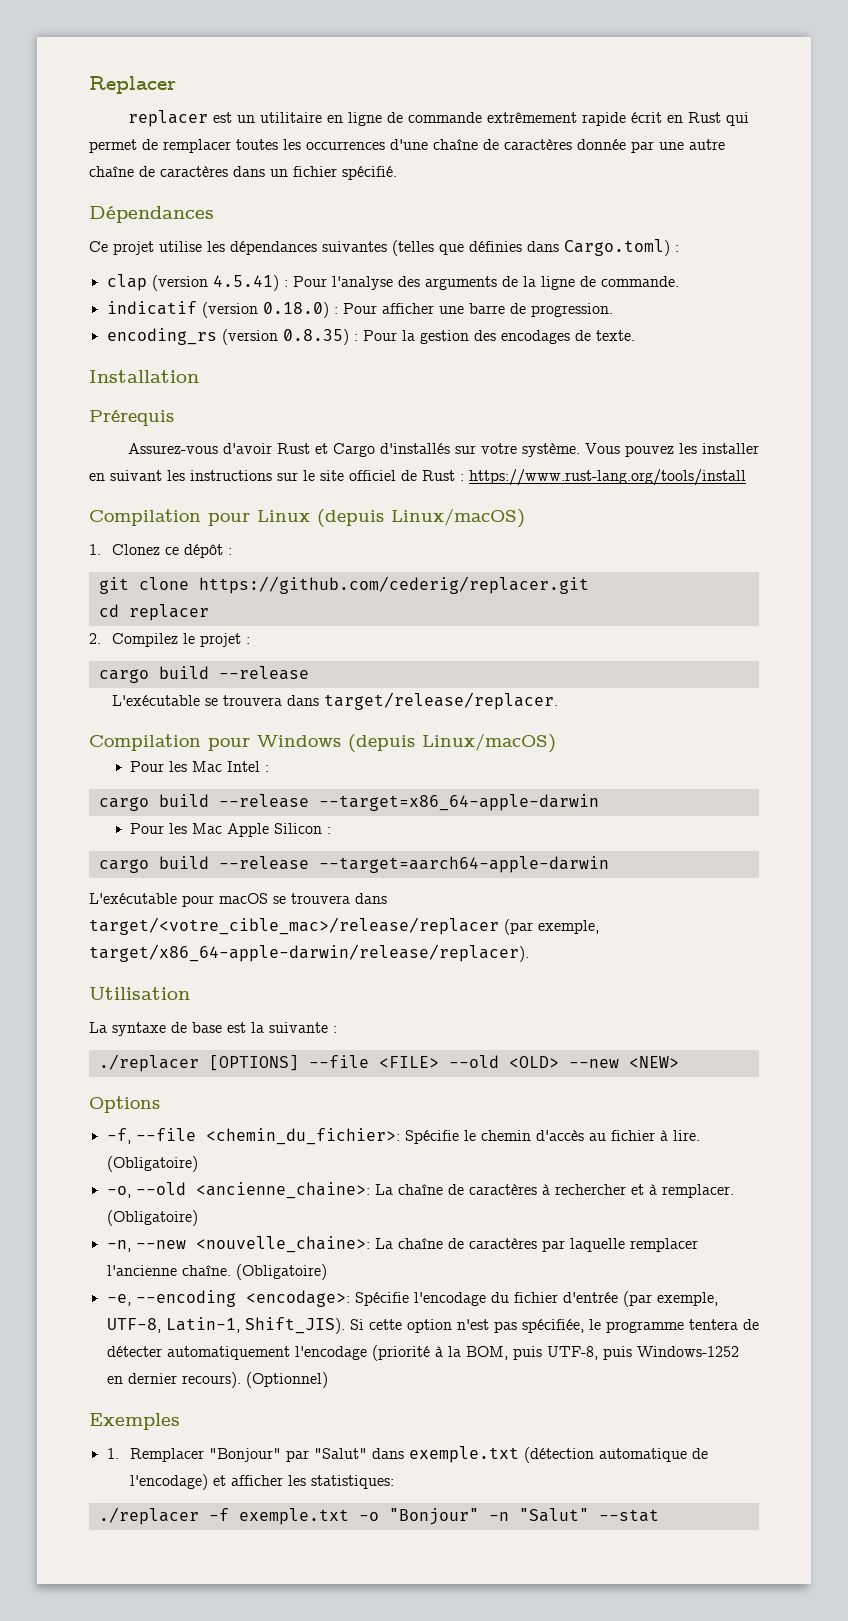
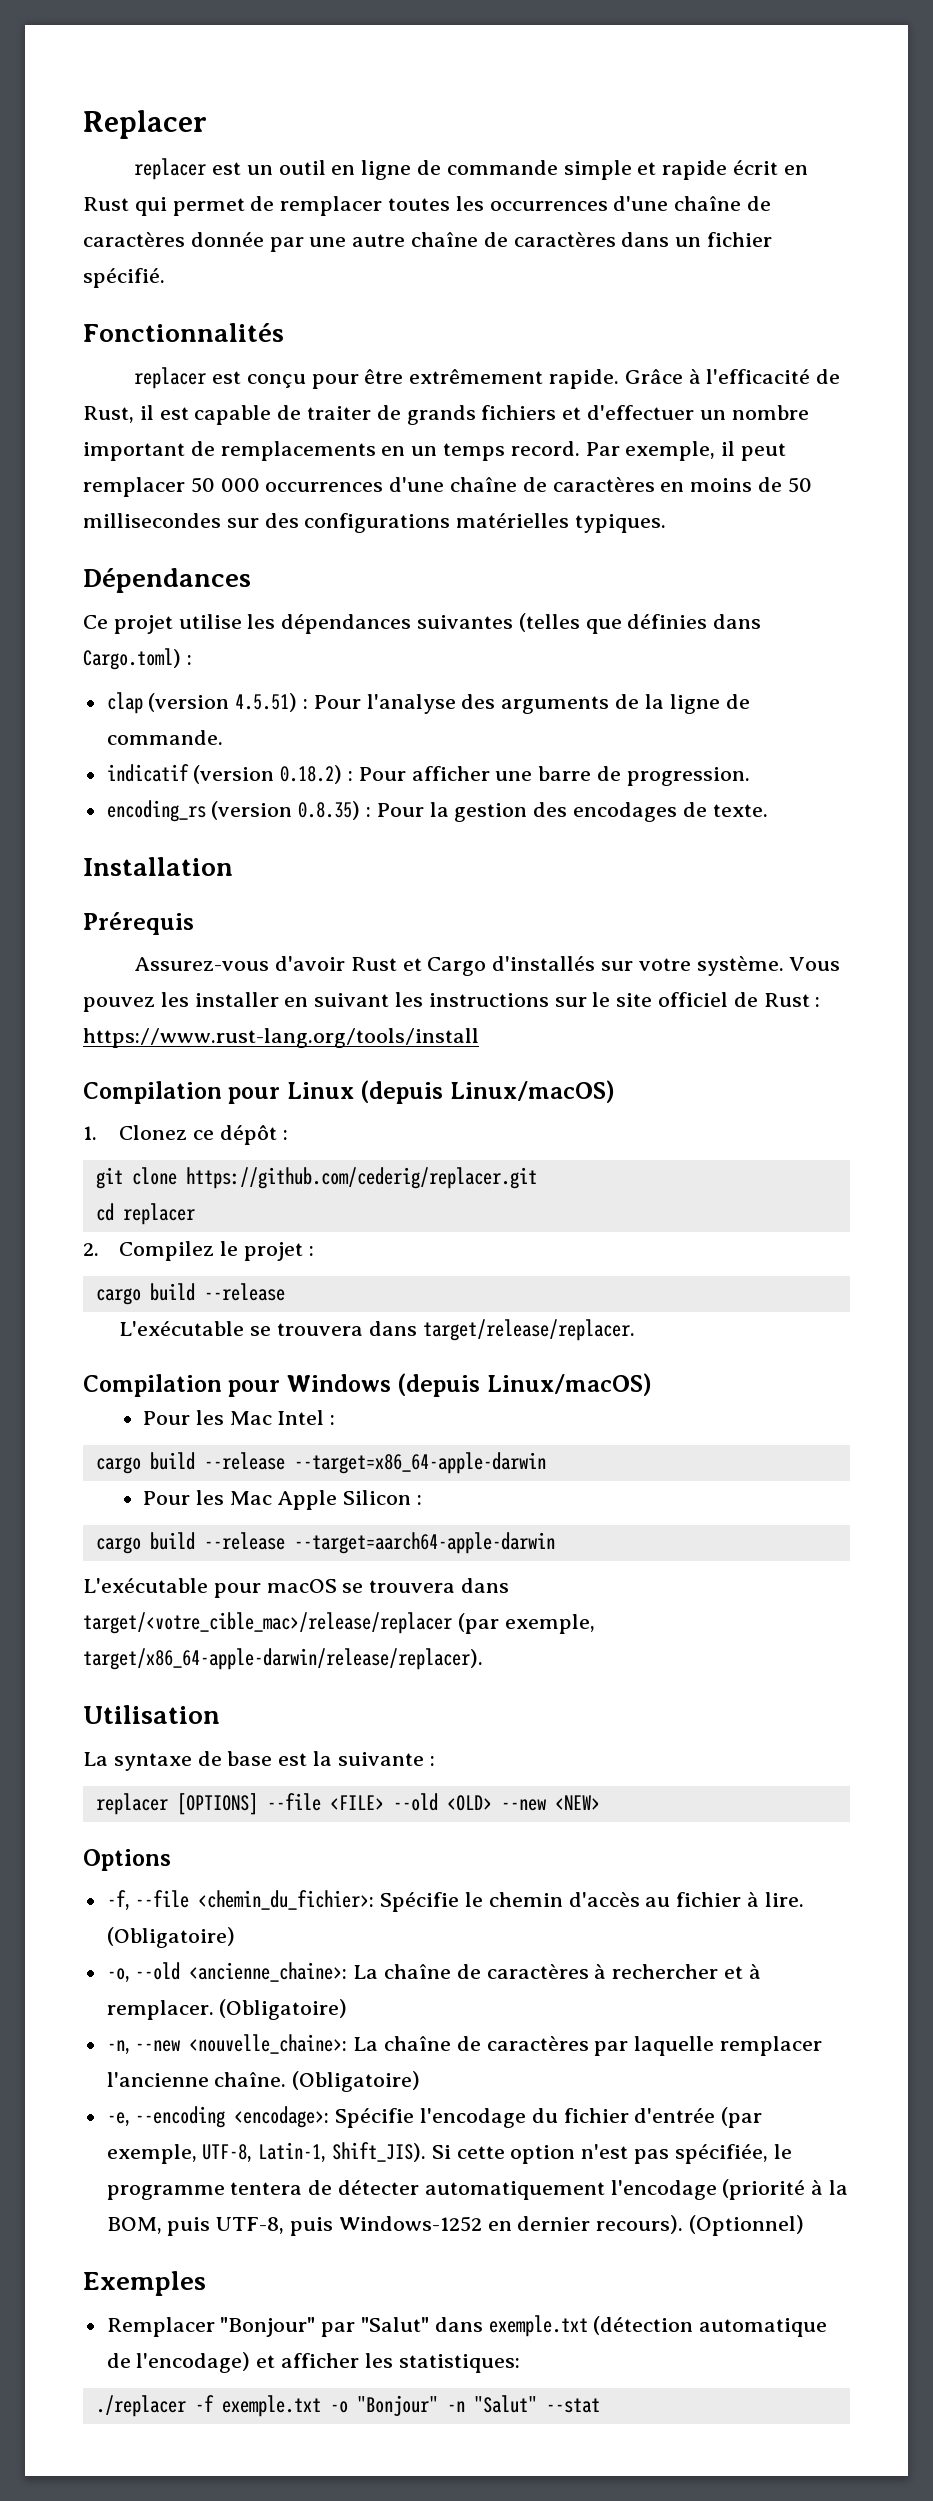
- replacer est un utilitaire en ligne de commande extrêmement rapide écrit en Rust qui permet de remplacer toutes les occurrences d'une chaîne de caractères donnée par une autre chaîne de caractères dans un fichier spécifié.
+ replacer est un outil en ligne de commande simple et rapide écrit en Rust qui permet de remplacer toutes les occurrences d'une chaîne de caractères donnée par une autre chaîne de caractères dans un fichier spécifié.
+ Fonctionnalités
+ replacer est conçu pour être extrêmement rapide. Grâce à l'efficacité de Rust, il est capable de traiter de grands fichiers et d'effectuer un nombre important de remplacements en un temps record. Par exemple, il peut remplacer 50 000 occurrences d'une chaîne de caractères en moins de 50 millisecondes sur des configurations matérielles typiques.
- clap (version 4.5.41) : Pour l'analyse des arguments de la ligne de commande.
+ clap (version 4.5.51) : Pour l'analyse des arguments de la ligne de commande.
- indicatif (version 0.18.0) : Pour afficher une barre de progression.
+ indicatif (version 0.18.2) : Pour afficher une barre de progression.
- ./replacer [OPTIONS] --file <FILE> --old <OLD> --new <NEW>
+ replacer [OPTIONS] --file <FILE> --old <OLD> --new <NEW>
- 1. Remplacer "Bonjour" par "Salut" dans exemple.txt (détection automatique de l'encodage) et afficher les statistiques:
+ Remplacer "Bonjour" par "Salut" dans exemple.txt (détection automatique de l'encodage) et afficher les statistiques:

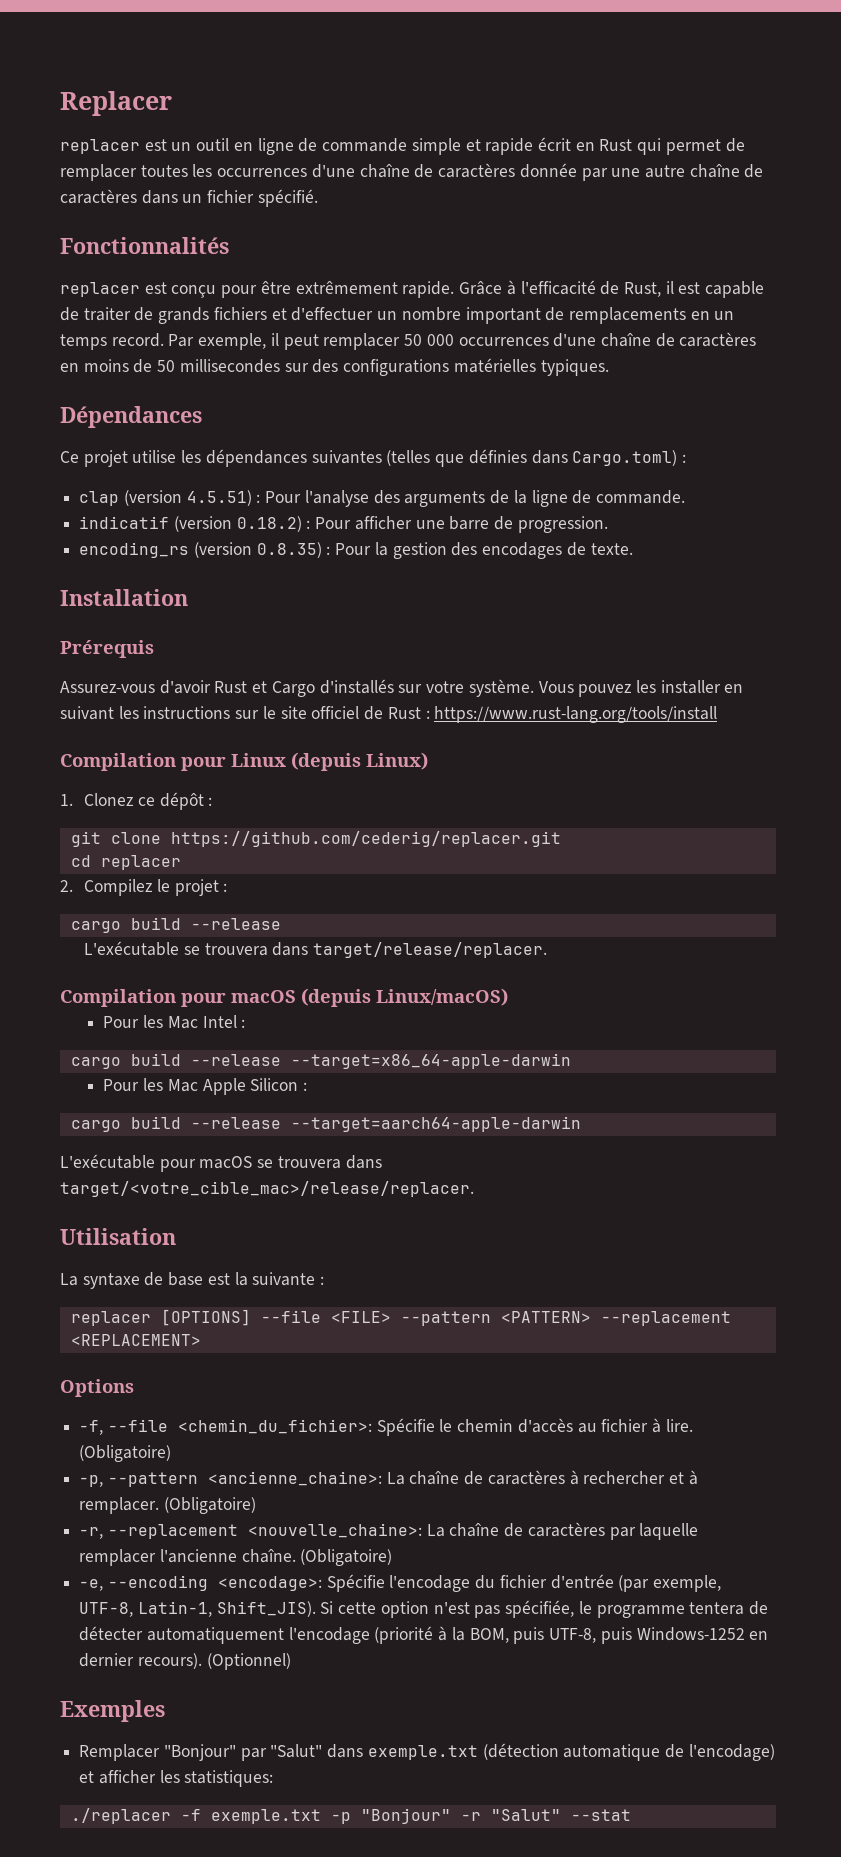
- Compilation pour Linux (depuis Linux/macOS)
+ Compilation pour Linux (depuis Linux)
- Compilation pour Windows (depuis Linux/macOS)
+ Compilation pour macOS (depuis Linux/macOS)
- L'exécutable pour macOS se trouvera dans target/<votre_cible_mac>/release/replacer (par exemple, target/x86_64-apple-darwin/release/replacer).
+ L'exécutable pour macOS se trouvera dans target/<votre_cible_mac>/release/replacer.
- replacer [OPTIONS] --file <FILE> --old <OLD> --new <NEW>
+ replacer [OPTIONS] --file <FILE> --pattern <PATTERN> --replacement <REPLACEMENT>
- -o, --old <ancienne_chaine>: La chaîne de caractères à rechercher et à remplacer.
+ -p, --pattern <ancienne_chaine>: La chaîne de caractères à rechercher et à remplacer.
- -n, --new <nouvelle_chaine>: La chaîne de caractères par laquelle remplacer l'ancienne chaîne.
+ -r, --replacement <nouvelle_chaine>: La chaîne de caractères par laquelle remplacer l'ancienne chaîne.
- ./replacer -f exemple.txt -o "Bonjour" -n "Salut" --stat
+ ./replacer -f exemple.txt -p "Bonjour" -r "Salut" --stat

